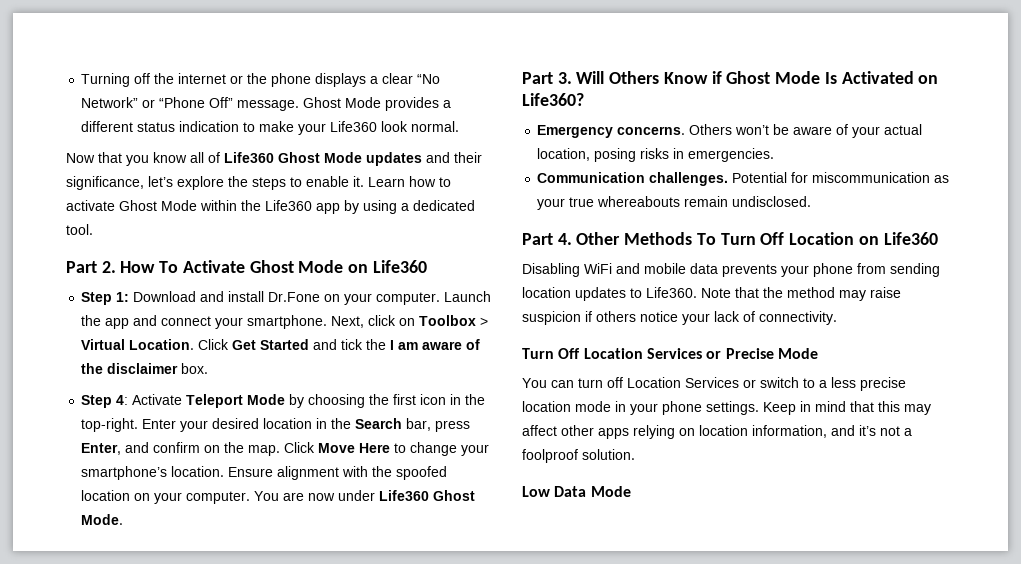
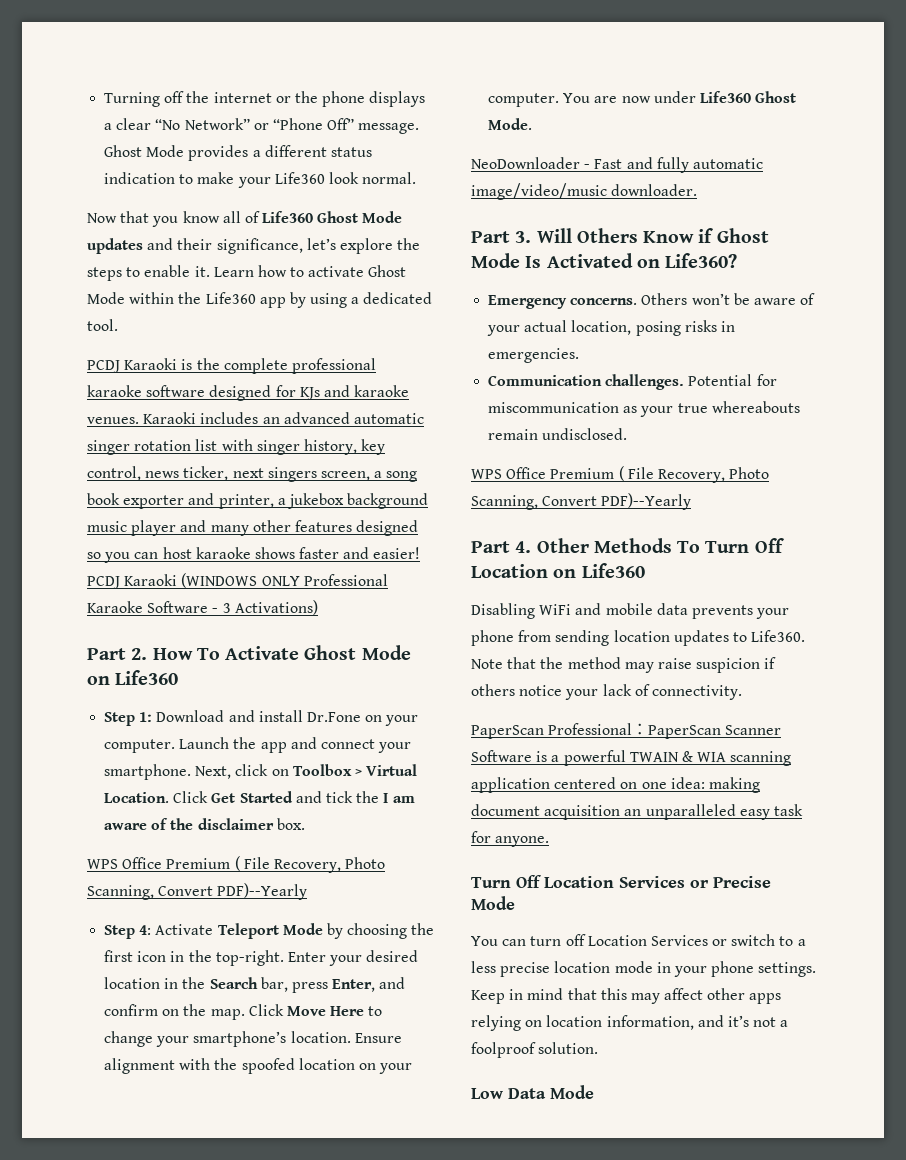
+ PCDJ Karaoki is the complete professional karaoke software designed for KJs and karaoke venues. Karaoki includes an advanced automatic singer rotation list with singer history, key control, news ticker, next singers screen, a song book exporter and printer, a jukebox background music player and many other features designed so you can host karaoke shows faster and easier! PCDJ Karaoki (WINDOWS ONLY Professional Karaoke Software - 3 Activations)
  Click Get Started and tick the I am aware of the disclaimer box.
+ WPS Office Premium ( File Recovery, Photo Scanning, Convert PDF)--Yearly
+ NeoDownloader - Fast and fully automatic image/video/music downloader.
  Potential for miscommunication as your true whereabouts remain undisclosed.
+ WPS Office Premium ( File Recovery, Photo Scanning, Convert PDF)--Yearly
+ PaperScan Professional：PaperScan Scanner Software is a powerful TWAIN & WIA scanning application centered on one idea: making document acquisition an unparalleled easy task for anyone.

